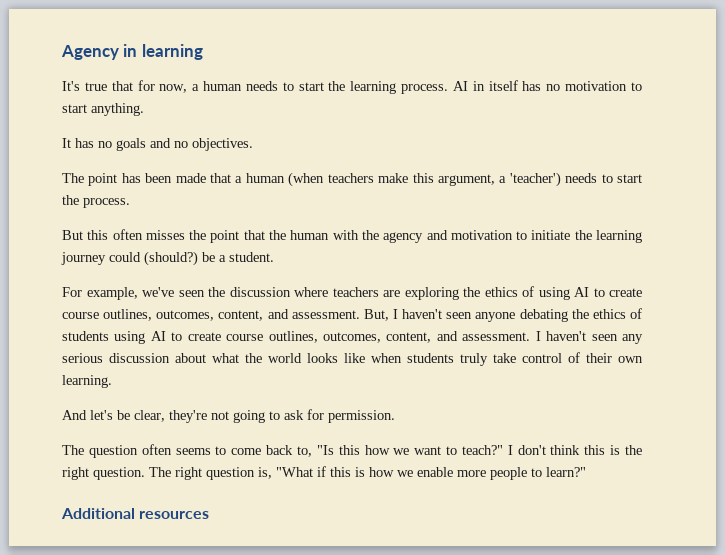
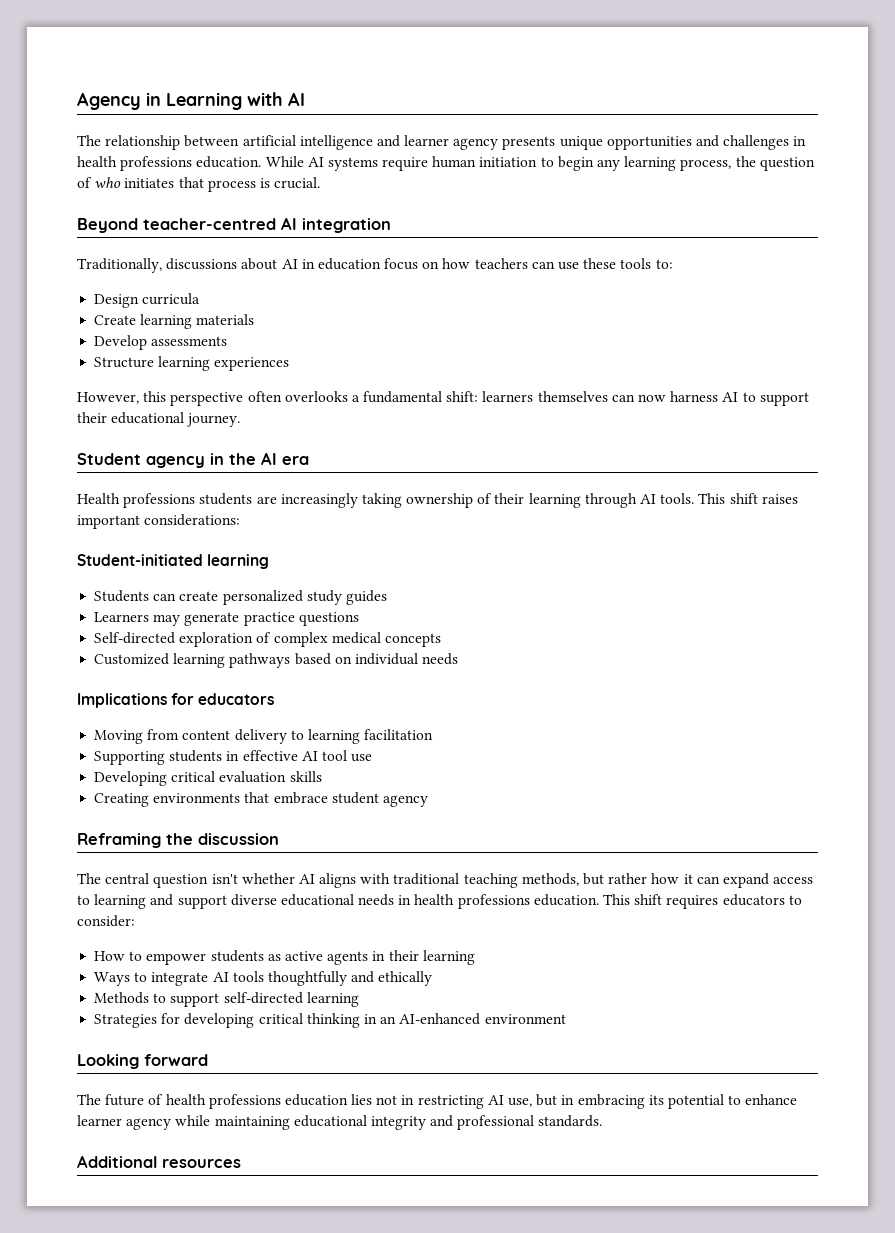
- Agency in learning
- It's true that for now, a human needs to start the learning process. AI in itself has no motivation to start anything.
- It has no goals and no objectives.
- The point has been made that a human (when teachers make this argument, a 'teacher') needs to start the process.
- But this often misses the point that the human with the agency and motivation to initiate the learning journey could (should?) be a student.
- For example, we've seen the discussion where teachers are exploring the ethics of using AI to create course outlines, outcomes, content, and assessment. But, I haven't seen anyone debating the ethics of students using AI to create course outlines, outcomes, content, and assessment. I haven't seen any serious discussion about what the world looks like when students truly take control of their own learning.
- And let's be clear, they're not going to ask for permission.
- The question often seems to come back to, "Is this how we want to teach?" I don't think this is the right question. The right question is, "What if this is how we enable more people to learn?"
+ Agency in Learning with AI
+ The relationship between artificial intelligence and learner agency presents unique opportunities and challenges in health professions education. While AI systems require human initiation to begin any learning process, the question of who initiates that process is crucial.
+ Beyond teacher-centred AI integration
+ Traditionally, discussions about AI in education focus on how teachers can use these tools to:
+ Design curricula
+ Create learning materials
+ Develop assessments
+ Structure learning experiences
+ However, this perspective often overlooks a fundamental shift: learners themselves can now harness AI to support their educational journey.
+ Student agency in the AI era
+ Health professions students are increasingly taking ownership of their learning through AI tools. This shift raises important considerations:
+ Student-initiated learning
+ Students can create personalized study guides
+ Learners may generate practice questions
+ Self-directed exploration of complex medical concepts
+ Customized learning pathways based on individual needs
+ Implications for educators
+ Moving from content delivery to learning facilitation
+ Supporting students in effective AI tool use
+ Developing critical evaluation skills
+ Creating environments that embrace student agency
+ Reframing the discussion
+ The central question isn't whether AI aligns with traditional teaching methods, but rather how it can expand access to learning and support diverse educational needs in health professions education. This shift requires educators to consider:
+ How to empower students as active agents in their learning
+ Ways to integrate AI tools thoughtfully and ethically
+ Methods to support self-directed learning
+ Strategies for developing critical thinking in an AI-enhanced environment
+ Looking forward
+ The future of health professions education lies not in restricting AI use, but in embracing its potential to enhance learner agency while maintaining educational integrity and professional standards.

